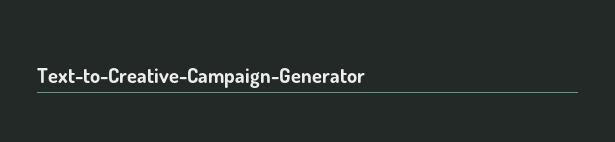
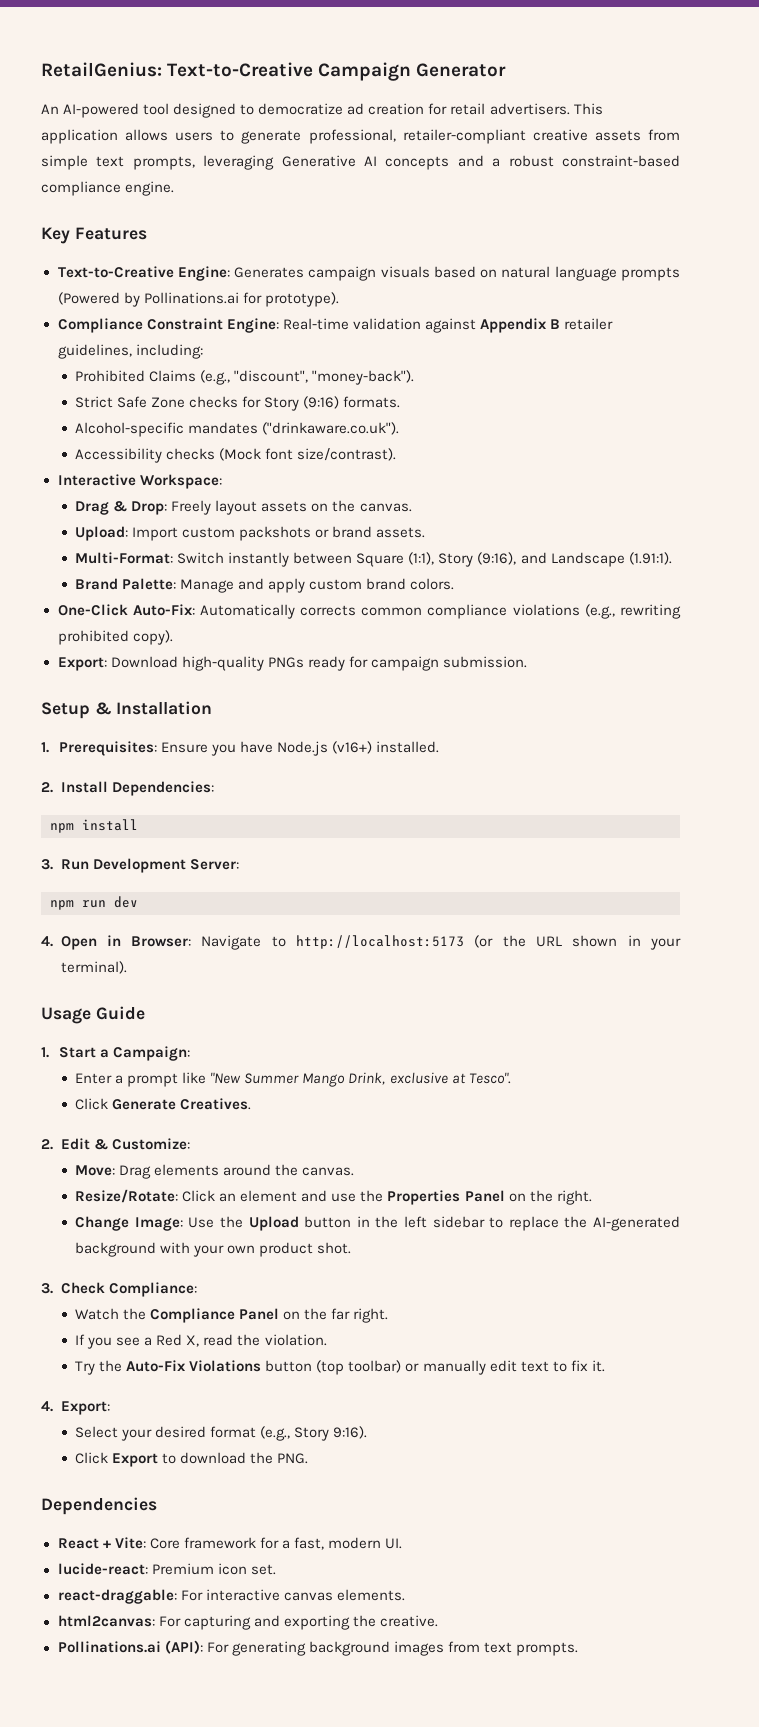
- Text-to-Creative-Campaign-Generator
+ RetailGenius: Text-to-Creative Campaign Generator
+ An AI-powered tool designed to democratize ad creation for retail advertisers. This application allows users to generate professional, retailer-compliant creative assets from simple text prompts, leveraging Generative AI concepts and a robust constraint-based compliance engine.
+ Key Features
+ Text-to-Creative Engine: Generates campaign visuals based on natural language prompts (Powered by Pollinations.ai for prototype).
+ Compliance Constraint Engine: Real-time validation against Appendix B retailer guidelines, including:
+ Prohibited Claims (e.g., "discount", "money-back").
+ Strict Safe Zone checks for Story (9:16) formats.
+ Alcohol-specific mandates ("drinkaware.co.uk").
+ Accessibility checks (Mock font size/contrast).
+ Interactive Workspace:
+ Drag & Drop: Freely layout assets on the canvas.
+ Upload: Import custom packshots or brand assets.
+ Multi-Format: Switch instantly between Square (1:1), Story (9:16), and Landscape (1.91:1).
+ Brand Palette: Manage and apply custom brand colors.
+ One-Click Auto-Fix: Automatically corrects common compliance violations (e.g., rewriting prohibited copy).
+ Export: Download high-quality PNGs ready for campaign submission.
+ Setup & Installation
+ 1. Prerequisites: Ensure you have Node.js (v16+) installed.
+ 2. Install Dependencies:
+ npm install
+ 3. Run Development Server:
+ npm run dev
+ 4. Open in Browser: Navigate to http://localhost:5173 (or the URL shown in your terminal).
+ Usage Guide
+ 1. Start a Campaign:
+ Enter a prompt like "New Summer Mango Drink, exclusive at Tesco".
+ Click Generate Creatives.
+ 2. Edit & Customize:
+ Move: Drag elements around the canvas.
+ Resize/Rotate: Click an element and use the Properties Panel on the right.
+ Change Image: Use the Upload button in the left sidebar to replace the AI-generated background with your own product shot.
+ 3. Check Compliance:
+ Watch the Compliance Panel on the far right.
+ If you see a Red X, read the violation.
+ Try the Auto-Fix Violations button (top toolbar) or manually edit text to fix it.
+ 4. Export:
+ Select your desired format (e.g., Story 9:16).
+ Click Export to download the PNG.
+ Dependencies
+ React + Vite: Core framework for a fast, modern UI.
+ lucide-react: Premium icon set.
+ react-draggable: For interactive canvas elements.
+ html2canvas: For capturing and exporting the creative.
+ Pollinations.ai (API): For generating background images from text prompts.

